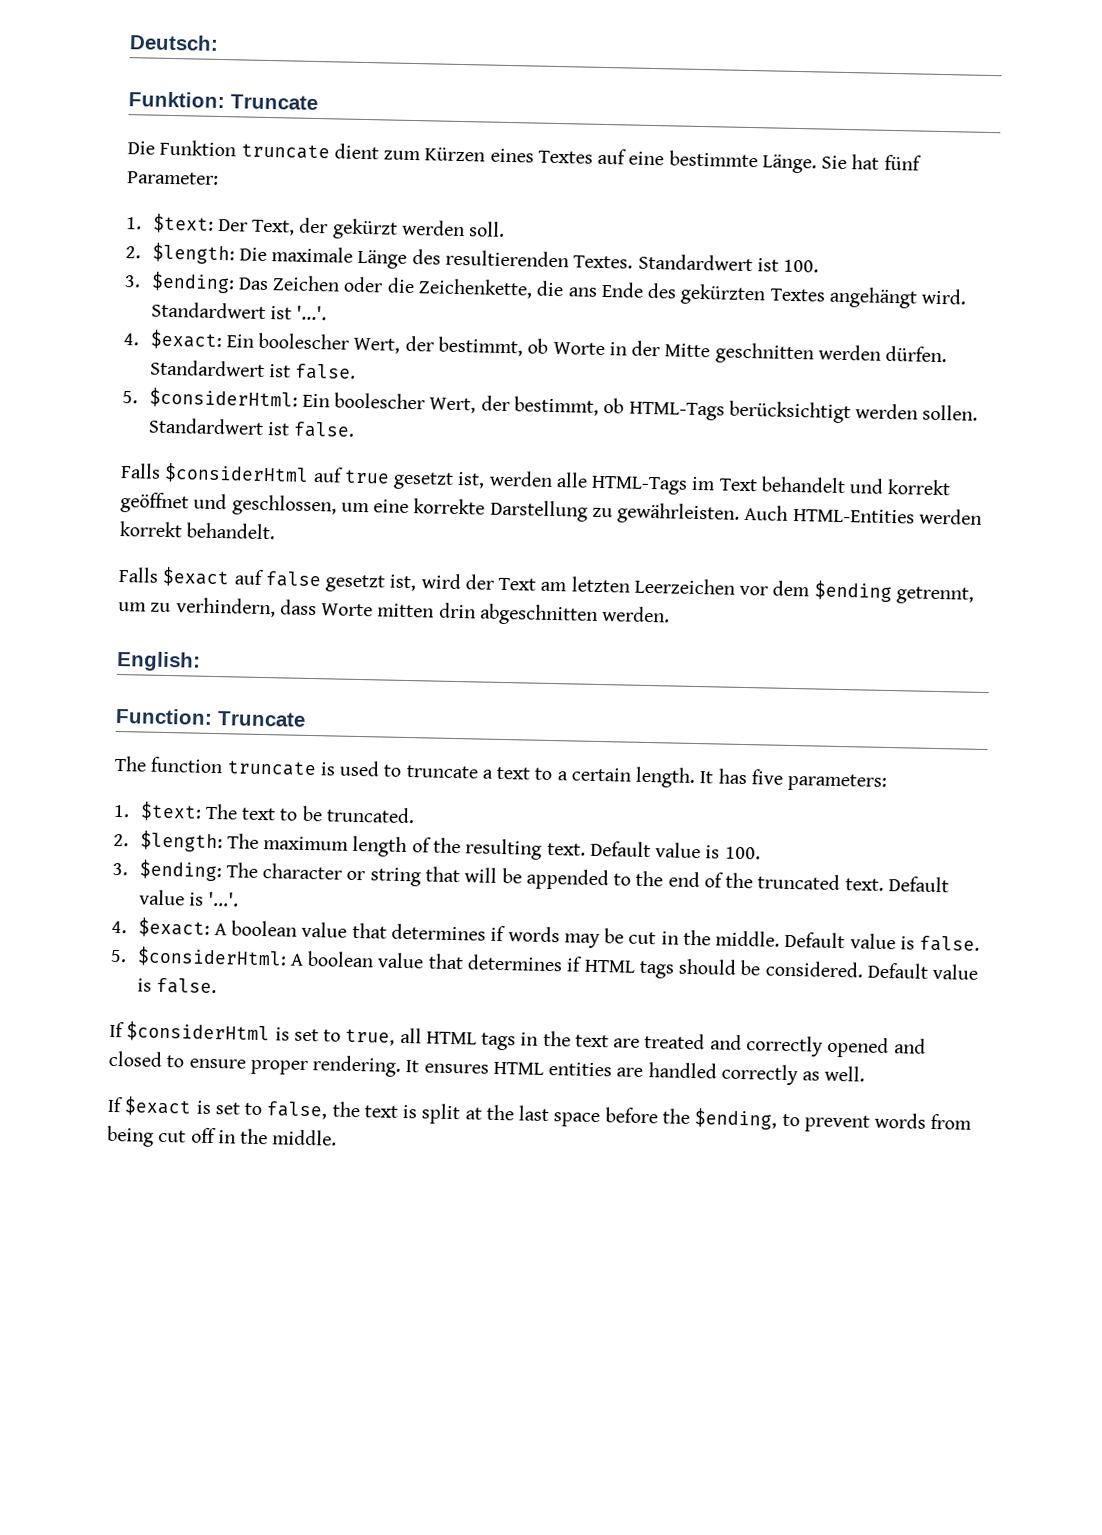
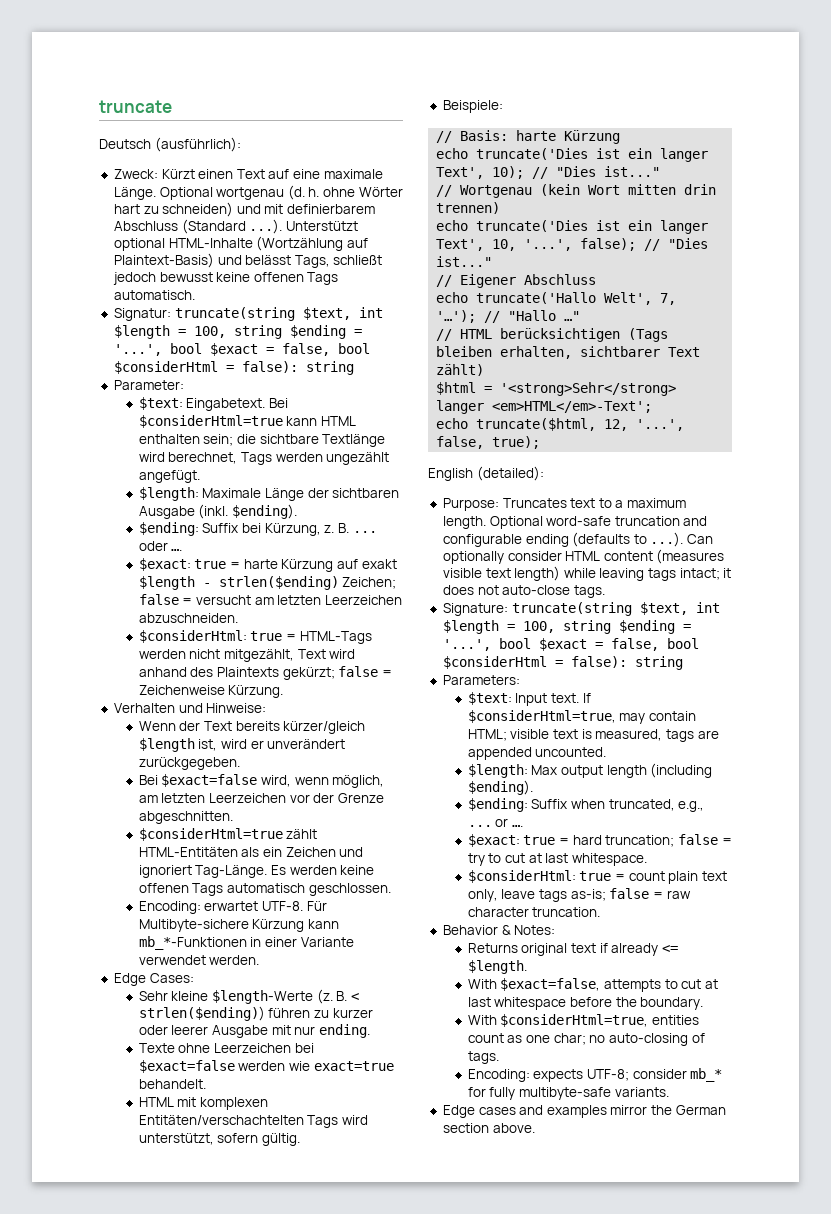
- Deutsch:
- Funktion: Truncate
- Die Funktion truncate dient zum Kürzen eines Textes auf eine bestimmte Länge. Sie hat fünf Parameter:
- 1. $text: Der Text, der gekürzt werden soll.
- 2. $length: Die maximale Länge des resultierenden Textes. Standardwert ist 100.
- 3. $ending: Das Zeichen oder die Zeichenkette, die ans Ende des gekürzten Textes angehängt wird. Standardwert ist '...'.
- 4. $exact: Ein boolescher Wert, der bestimmt, ob Worte in der Mitte geschnitten werden dürfen. Standardwert ist false.
- 5. $considerHtml: Ein boolescher Wert, der bestimmt, ob HTML-Tags berücksichtigt werden sollen. Standardwert ist false.
- Falls $considerHtml auf true gesetzt ist, werden alle HTML-Tags im Text behandelt und korrekt geöffnet und geschlossen, um eine korrekte Darstellung zu gewährleisten. Auch HTML-Entities werden korrekt behandelt.
- Falls $exact auf false gesetzt ist, wird der Text am letzten Leerzeichen vor dem $ending getrennt, um zu verhindern, dass Worte mitten drin abgeschnitten werden.
- English:
- Function: Truncate
- The function truncate is used to truncate a text to a certain length. It has five parameters:
- 1. $text: The text to be truncated.
- 2. $length: The maximum length of the resulting text. Default value is 100.
- 3. $ending: The character or string that will be appended to the end of the truncated text. Default value is '...'.
- 4. $exact: A boolean value that determines if words may be cut in the middle. Default value is false.
- 5. $considerHtml: A boolean value that determines if HTML tags should be considered. Default value is false.
- If $considerHtml is set to true, all HTML tags in the text are treated and correctly opened and closed to ensure proper rendering. It ensures HTML entities are handled correctly as well.
- If $exact is set to false, the text is split at the last space before the $ending, to prevent words from being cut off in the middle.
+ truncate
+ Deutsch (ausführlich):
+ Zweck: Kürzt einen Text auf eine maximale Länge. Optional wortgenau (d. h. ohne Wörter hart zu schneiden) und mit definierbarem Abschluss (Standard ...). Unterstützt optional HTML-Inhalte (Wortzählung auf Plaintext-Basis) und belässt Tags, schließt jedoch bewusst keine offenen Tags automatisch.
+ Signatur: truncate(string $text, int $length = 100, string $ending = '...', bool $exact = false, bool $considerHtml = false): string
+ Parameter:
+ $text: Eingabetext. Bei $considerHtml=true kann HTML enthalten sein; die sichtbare Textlänge wird berechnet, Tags werden ungezählt angefügt.
+ $length: Maximale Länge der sichtbaren Ausgabe (inkl. $ending).
+ $ending: Suffix bei Kürzung, z. B. ... oder ….
+ $exact: true = harte Kürzung auf exakt $length - strlen($ending) Zeichen; false = versucht am letzten Leerzeichen abzuschneiden.
+ $considerHtml: true = HTML-Tags werden nicht mitgezählt, Text wird anhand des Plaintexts gekürzt; false = Zeichenweise Kürzung.
+ Verhalten und Hinweise:
+ Wenn der Text bereits kürzer/gleich $length ist, wird er unverändert zurückgegeben.
+ Bei $exact=false wird, wenn möglich, am letzten Leerzeichen vor der Grenze abgeschnitten.
+ $considerHtml=true zählt HTML-Entitäten als ein Zeichen und ignoriert Tag-Länge. Es werden keine offenen Tags automatisch geschlossen.
+ Encoding: erwartet UTF-8. Für Multibyte-sichere Kürzung kann mb_*-Funktionen in einer Variante verwendet werden.
+ Edge Cases:
+ Sehr kleine $length-Werte (z. B. < strlen($ending)) führen zu kurzer oder leerer Ausgabe mit nur ending.
+ Texte ohne Leerzeichen bei $exact=false werden wie exact=true behandelt.
+ HTML mit komplexen Entitäten/verschachtelten Tags wird unterstützt, sofern gültig.
+ Beispiele:
+ // Basis: harte Kürzung
+ echo truncate('Dies ist ein langer Text', 10); // "Dies ist..."
+ // Wortgenau (kein Wort mitten drin trennen)
+ echo truncate('Dies ist ein langer Text', 10, '...', false); // "Dies ist..."
+ // Eigener Abschluss
+ echo truncate('Hallo Welt', 7, '…'); // "Hallo …"
+ // HTML berücksichtigen (Tags bleiben erhalten, sichtbarer Text zählt)
+ $html = '<strong>Sehr</strong> langer <em>HTML</em>-Text';
+ echo truncate($html, 12, '...', false, true);
+ English (detailed):
+ Purpose: Truncates text to a maximum length. Optional word-safe truncation and configurable ending (defaults to ...). Can optionally consider HTML content (measures visible text length) while leaving tags intact; it does not auto-close tags.
+ Signature: truncate(string $text, int $length = 100, string $ending = '...', bool $exact = false, bool $considerHtml = false): string
+ Parameters:
+ $text: Input text. If $considerHtml=true, may contain HTML; visible text is measured, tags are appended uncounted.
+ $length: Max output length (including $ending).
+ $ending: Suffix when truncated, e.g., ... or ….
+ $exact: true = hard truncation; false = try to cut at last whitespace.
+ $considerHtml: true = count plain text only, leave tags as-is; false = raw character truncation.
+ Behavior & Notes:
+ Returns original text if already <= $length.
+ With $exact=false, attempts to cut at last whitespace before the boundary.
+ With $considerHtml=true, entities count as one char; no auto-closing of tags.
+ Encoding: expects UTF-8; consider mb_* for fully multibyte-safe variants.
+ Edge cases and examples mirror the German section above.

